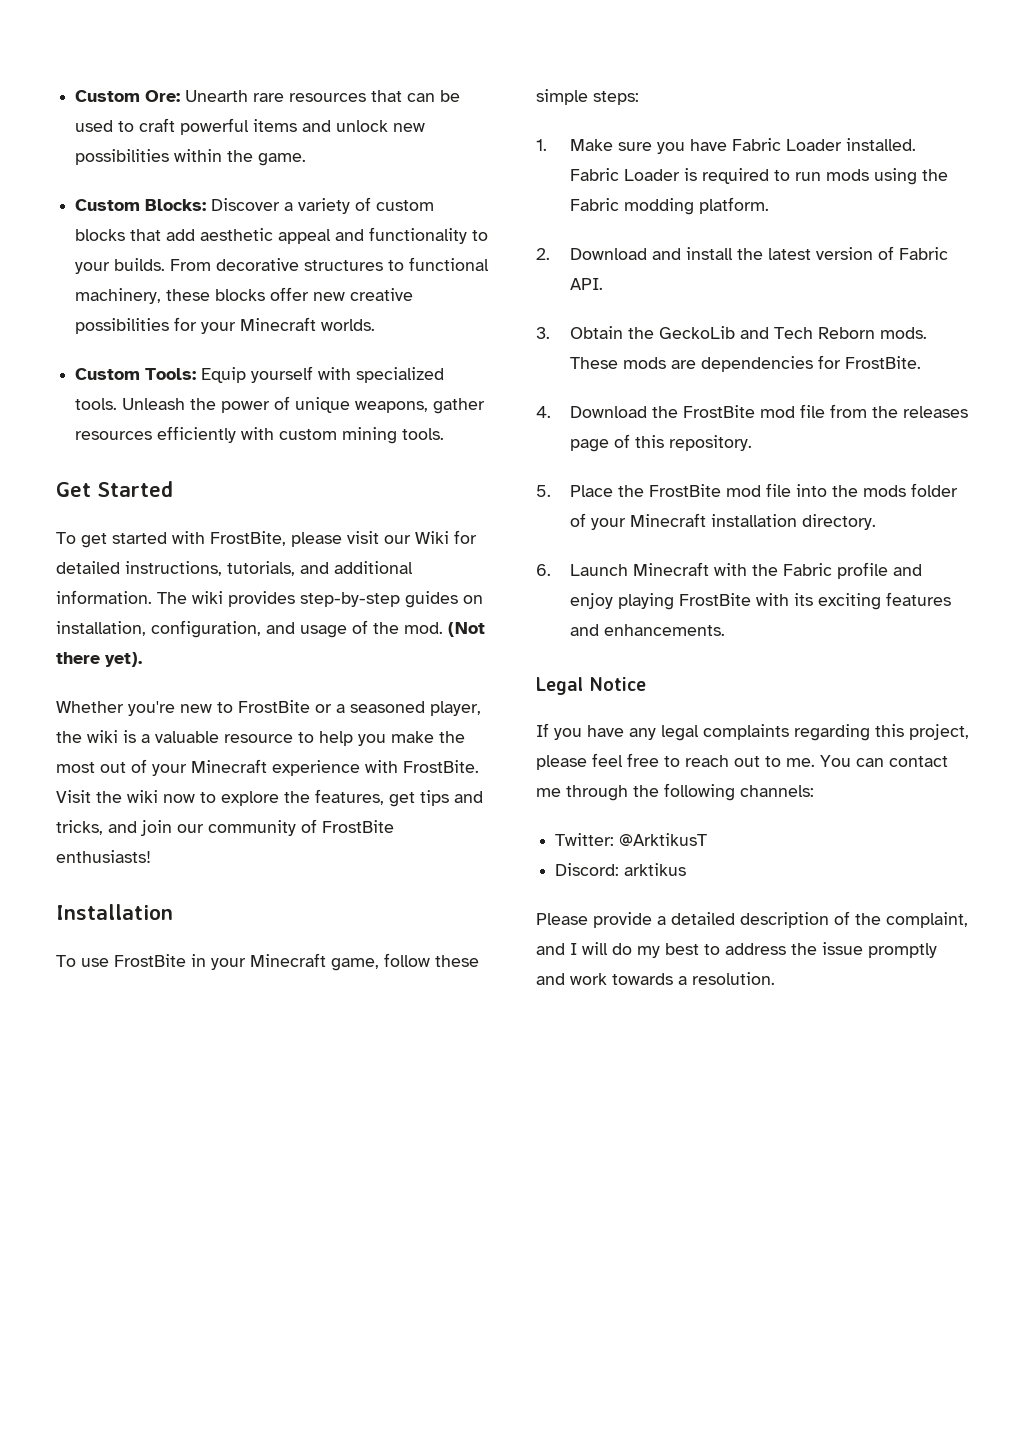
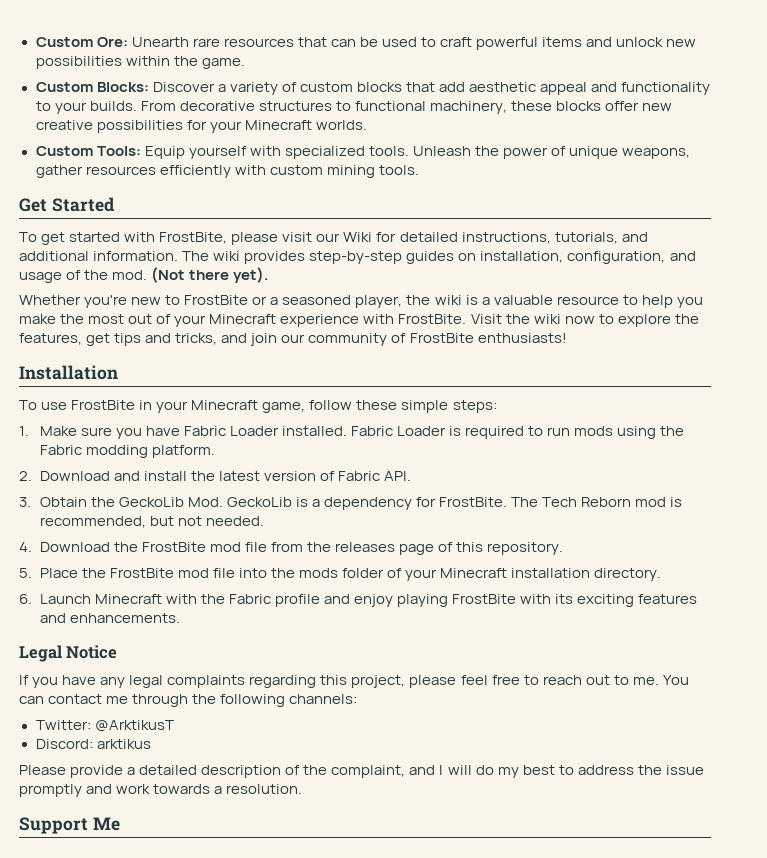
- 3. Obtain the GeckoLib and Tech Reborn mods. These mods are dependencies for FrostBite.
+ 3. Obtain the GeckoLib Mod. GeckoLib is a dependency for FrostBite. The Tech Reborn mod is recommended, but not needed.
+ Support Me

